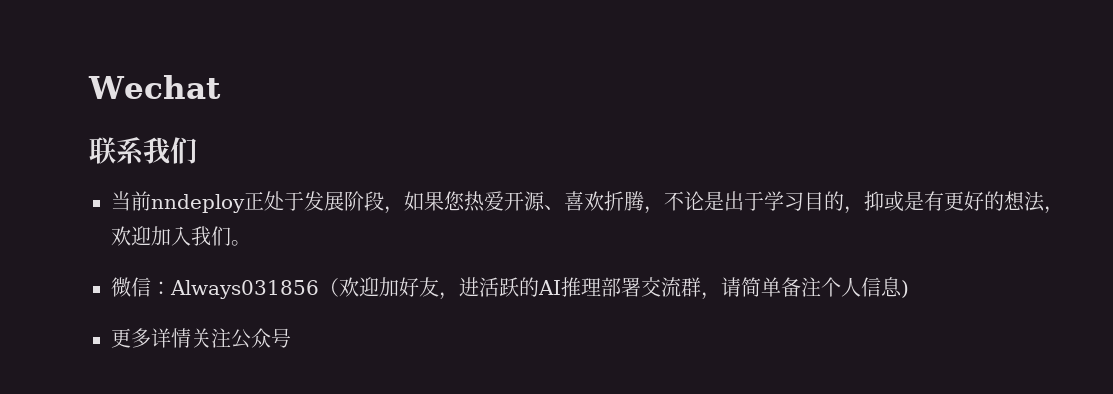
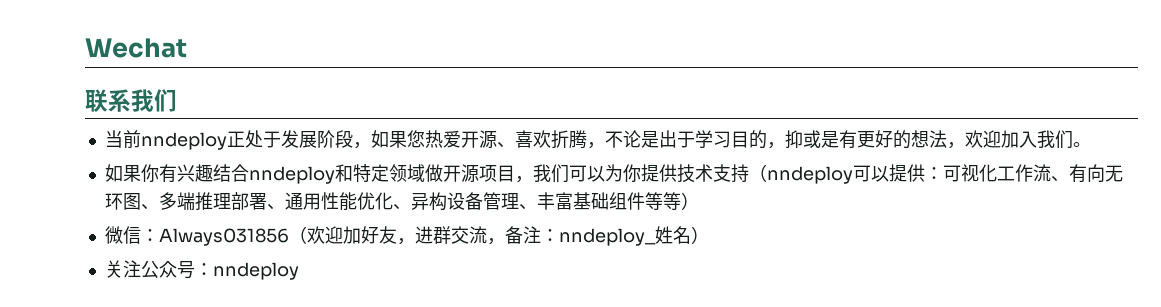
+ 如果你有兴趣结合nndeploy和特定领域做开源项目，我们可以为你提供技术支持（nndeploy可以提供：可视化工作流、有向无环图、多端推理部署、通用性能优化、异构设备管理、丰富基础组件等等）
- 微信：Always031856（欢迎加好友，进活跃的AI推理部署交流群，请简单备注个人信息)
- 更多详情关注公众号
+ 微信：Always031856（欢迎加好友，进群交流，备注：nndeploy_姓名）
+ 关注公众号：nndeploy

